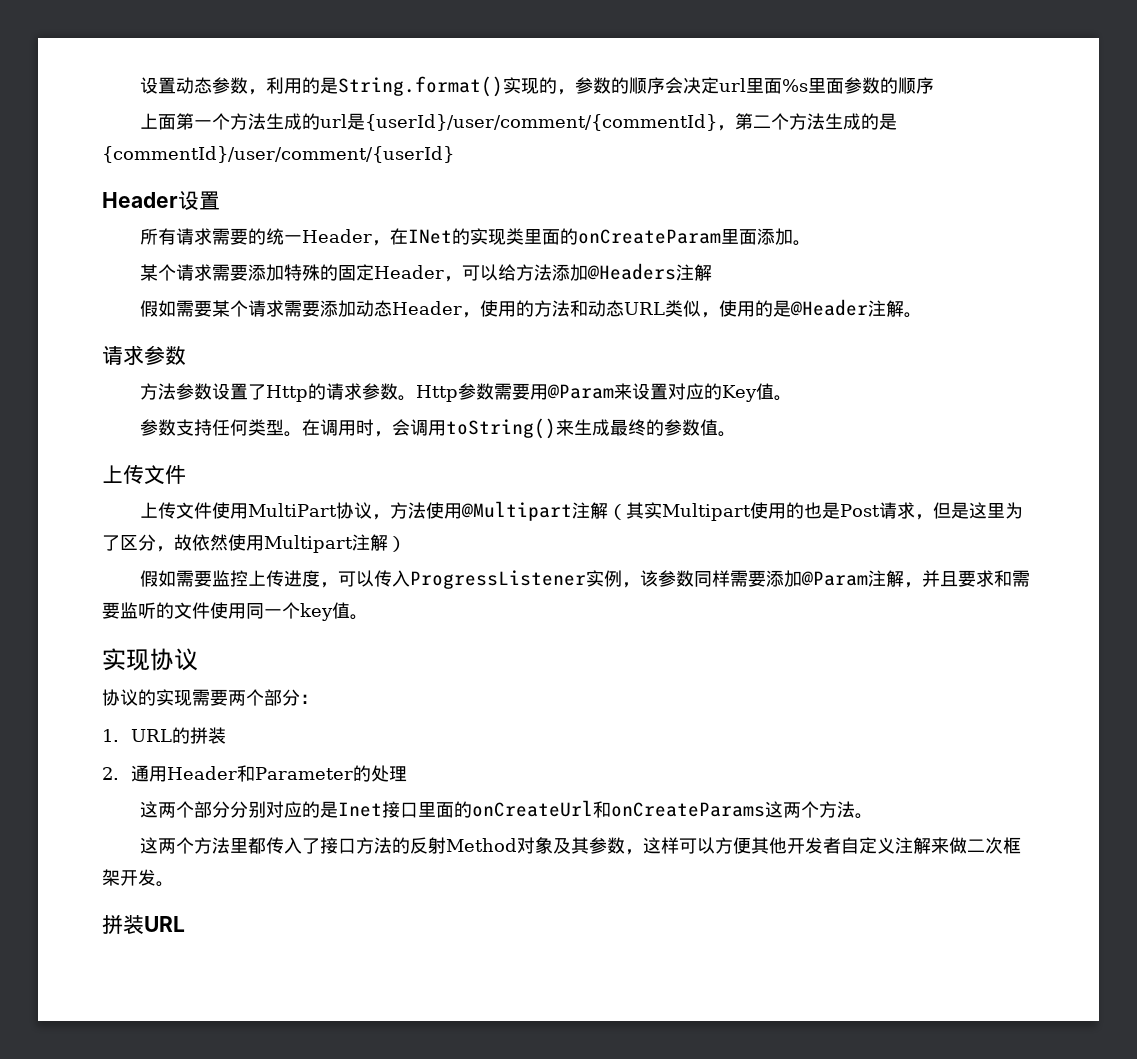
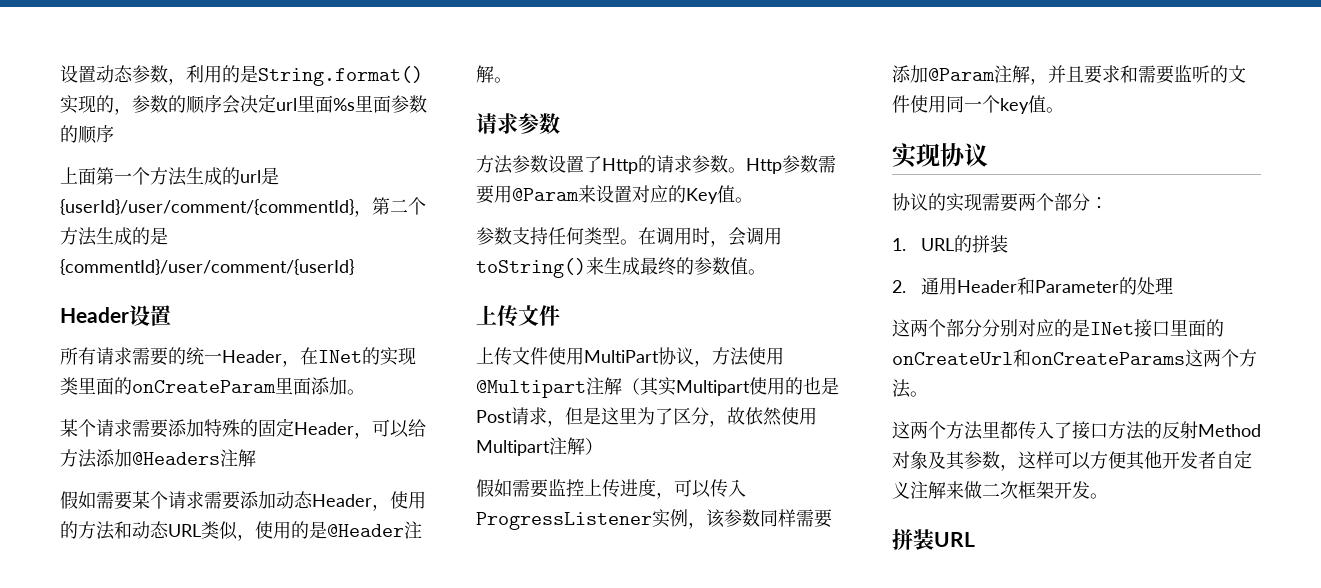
- 这两个部分分别对应的是Inet接口里面的onCreateUrl和onCreateParams这两个方法。
+ 这两个部分分别对应的是INet接口里面的onCreateUrl和onCreateParams这两个方法。

